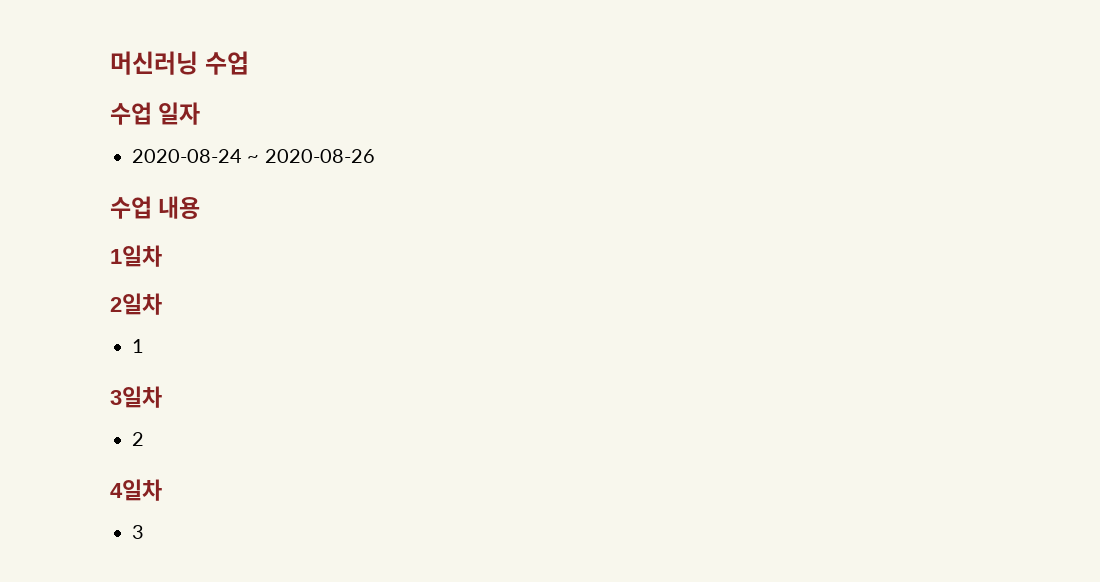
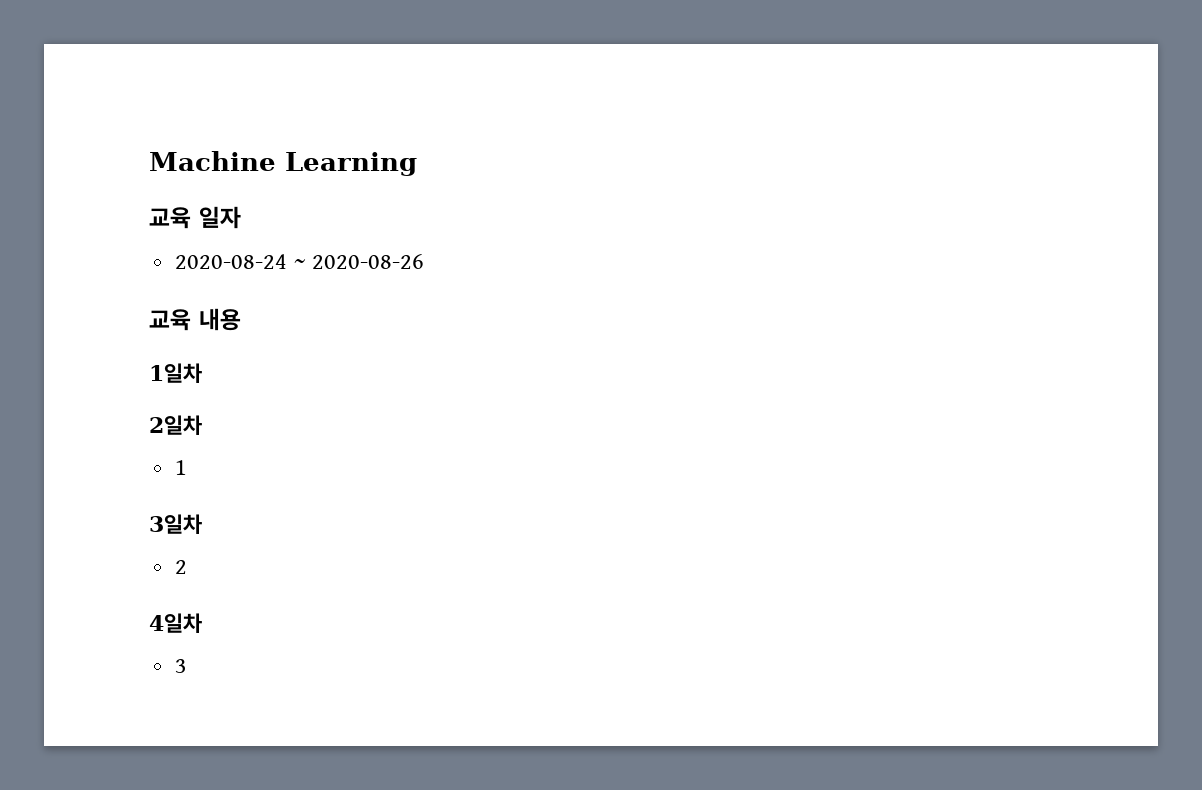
- 머신러닝 수업
- 수업 일자
+ Machine Learning
+ 교육 일자
- 수업 내용
+ 교육 내용

